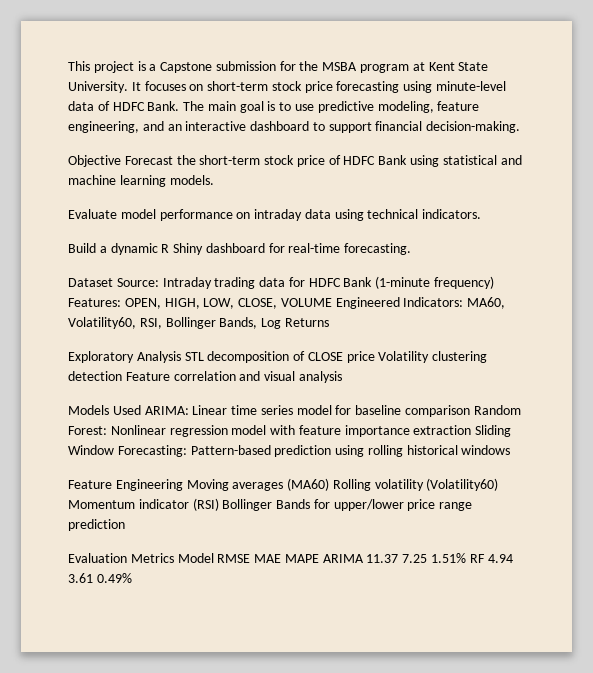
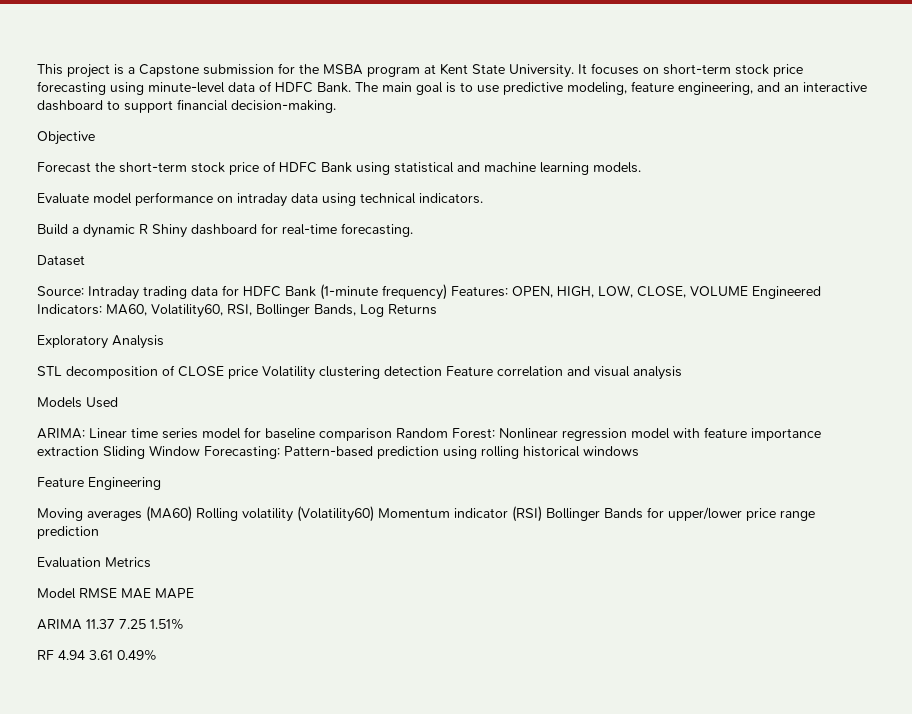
- Objective Forecast the short-term stock price of HDFC Bank using statistical and machine learning models.
+ Objective
+ Forecast the short-term stock price of HDFC Bank using statistical and machine learning models.
- Dataset Source: Intraday trading data for HDFC Bank (1-minute frequency) Features: OPEN, HIGH, LOW, CLOSE, VOLUME Engineered Indicators: MA60, Volatility60, RSI, Bollinger Bands, Log Returns
+ Dataset
+ Source: Intraday trading data for HDFC Bank (1-minute frequency) Features: OPEN, HIGH, LOW, CLOSE, VOLUME Engineered Indicators: MA60, Volatility60, RSI, Bollinger Bands, Log Returns
- Exploratory Analysis STL decomposition of CLOSE price Volatility clustering detection Feature correlation and visual analysis
+ Exploratory Analysis
+ STL decomposition of CLOSE price Volatility clustering detection Feature correlation and visual analysis
- Models Used ARIMA: Linear time series model for baseline comparison Random Forest: Nonlinear regression model with feature importance extraction Sliding Window Forecasting: Pattern-based prediction using rolling historical windows
+ Models Used
+ ARIMA: Linear time series model for baseline comparison Random Forest: Nonlinear regression model with feature importance extraction Sliding Window Forecasting: Pattern-based prediction using rolling historical windows
- Feature Engineering Moving averages (MA60) Rolling volatility (Volatility60) Momentum indicator (RSI) Bollinger Bands for upper/lower price range prediction
+ Feature Engineering
+ Moving averages (MA60) Rolling volatility (Volatility60) Momentum indicator (RSI) Bollinger Bands for upper/lower price range prediction
- Evaluation Metrics Model RMSE MAE MAPE ARIMA 11.37 7.25 1.51% RF 4.94 3.61 0.49%
+ Evaluation Metrics
+ Model RMSE MAE MAPE
+ ARIMA 11.37 7.25 1.51%
+ RF 4.94 3.61 0.49%

